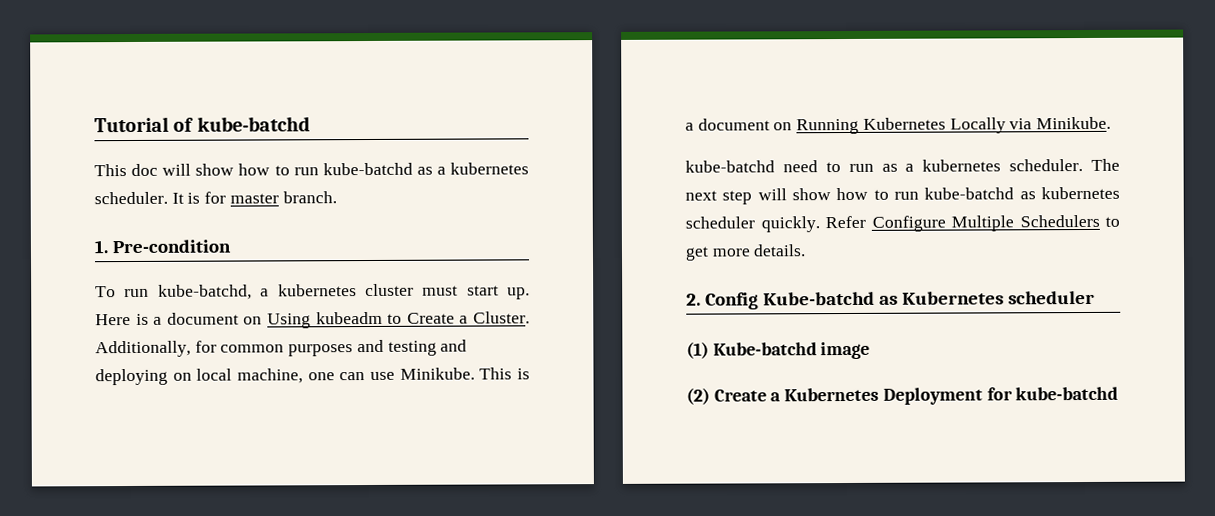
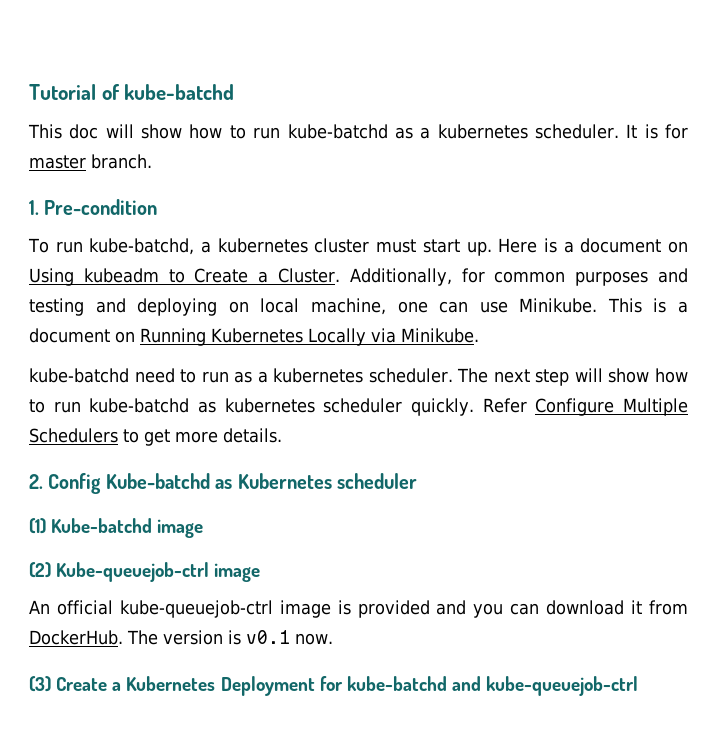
- (2) Create a Kubernetes Deployment for kube-batchd
+ (2) Kube-queuejob-ctrl image
+ An official kube-queuejob-ctrl image is provided and you can download it from DockerHub. The version is v0.1 now.
+ (3) Create a Kubernetes Deployment for kube-batchd and kube-queuejob-ctrl

